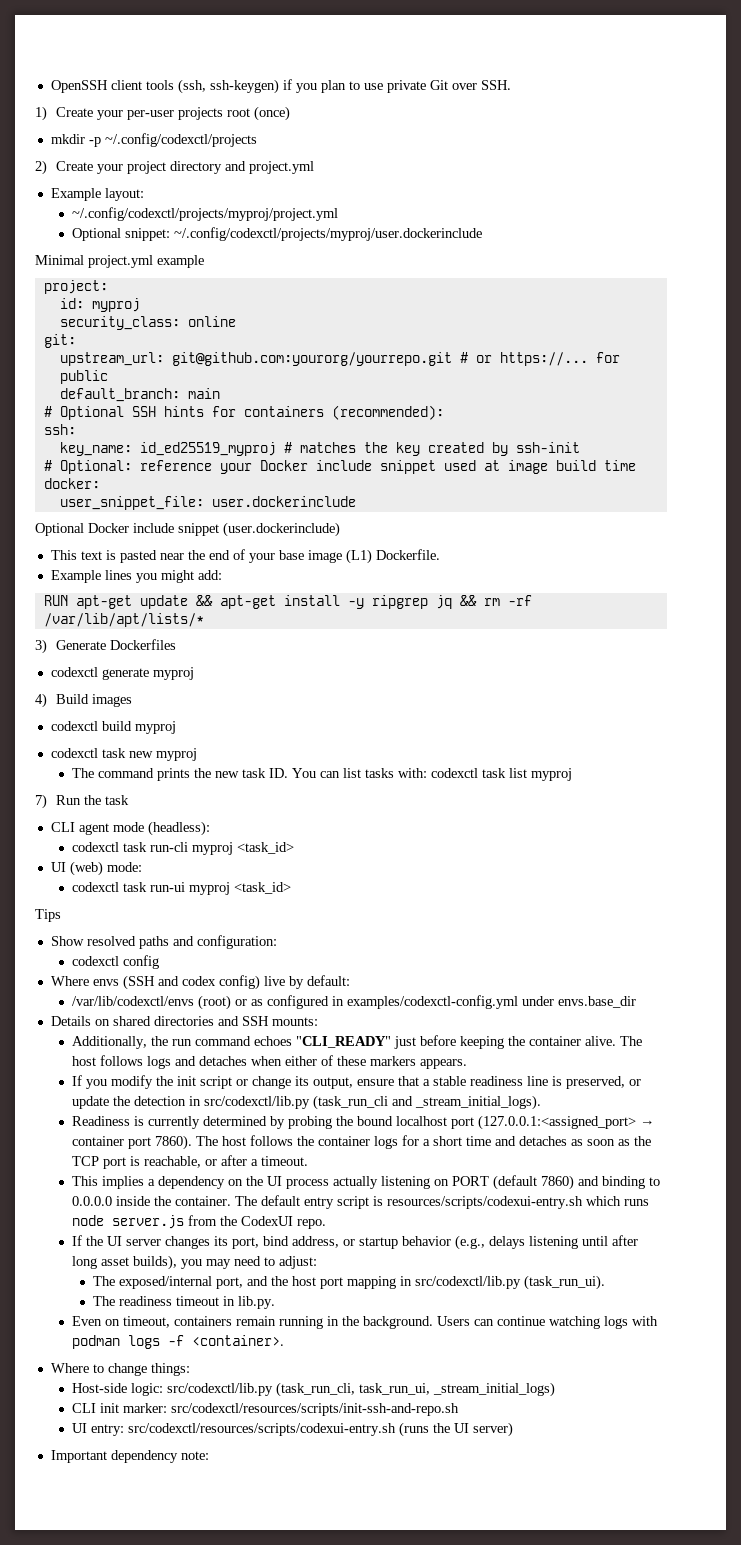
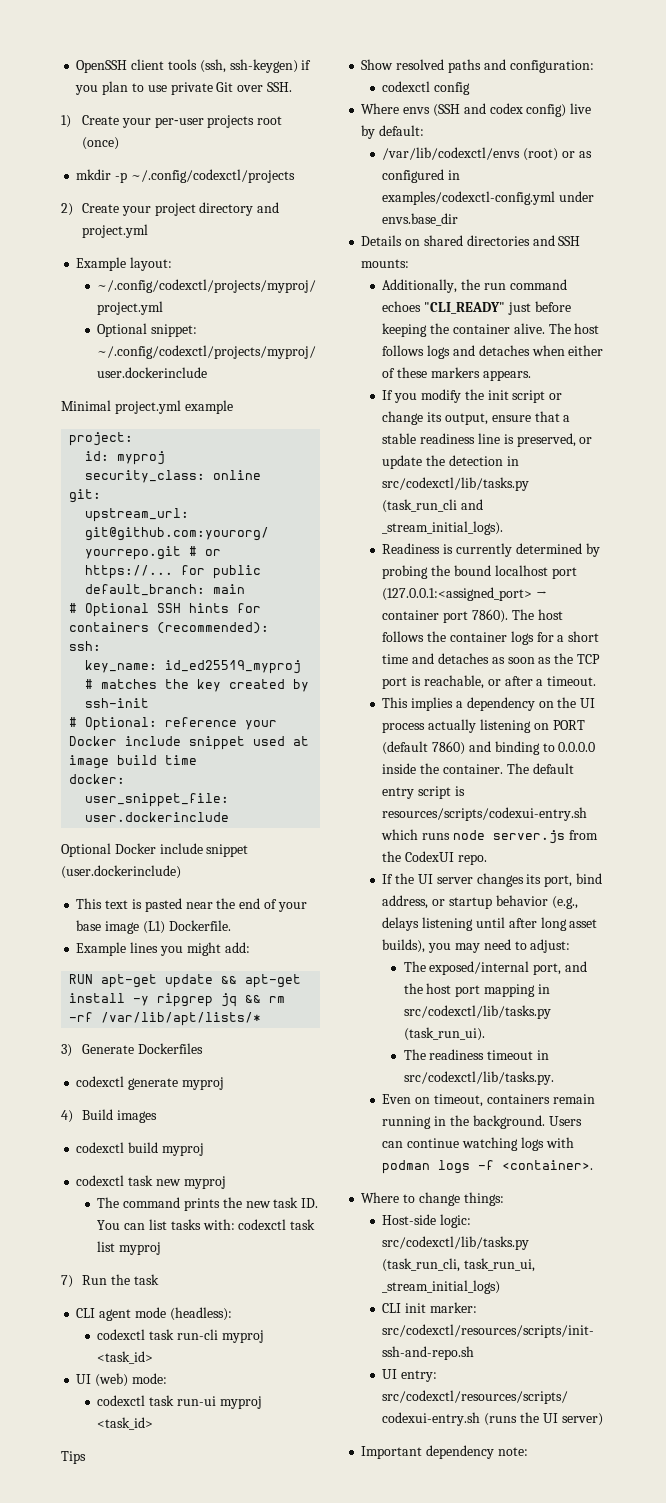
- If you modify the init script or change its output, ensure that a stable readiness line is preserved, or update the detection in src/codexctl/lib.py (task_run_cli and _stream_initial_logs).
+ If you modify the init script or change its output, ensure that a stable readiness line is preserved, or update the detection in src/codexctl/lib/tasks.py (task_run_cli and _stream_initial_logs).
- The exposed/internal port, and the host port mapping in src/codexctl/lib.py (task_run_ui).
+ The exposed/internal port, and the host port mapping in src/codexctl/lib/tasks.py (task_run_ui).
- The readiness timeout in lib.py.
+ The readiness timeout in src/codexctl/lib/tasks.py.
- Host-side logic: src/codexctl/lib.py (task_run_cli, task_run_ui, _stream_initial_logs)
+ Host-side logic: src/codexctl/lib/tasks.py (task_run_cli, task_run_ui, _stream_initial_logs)

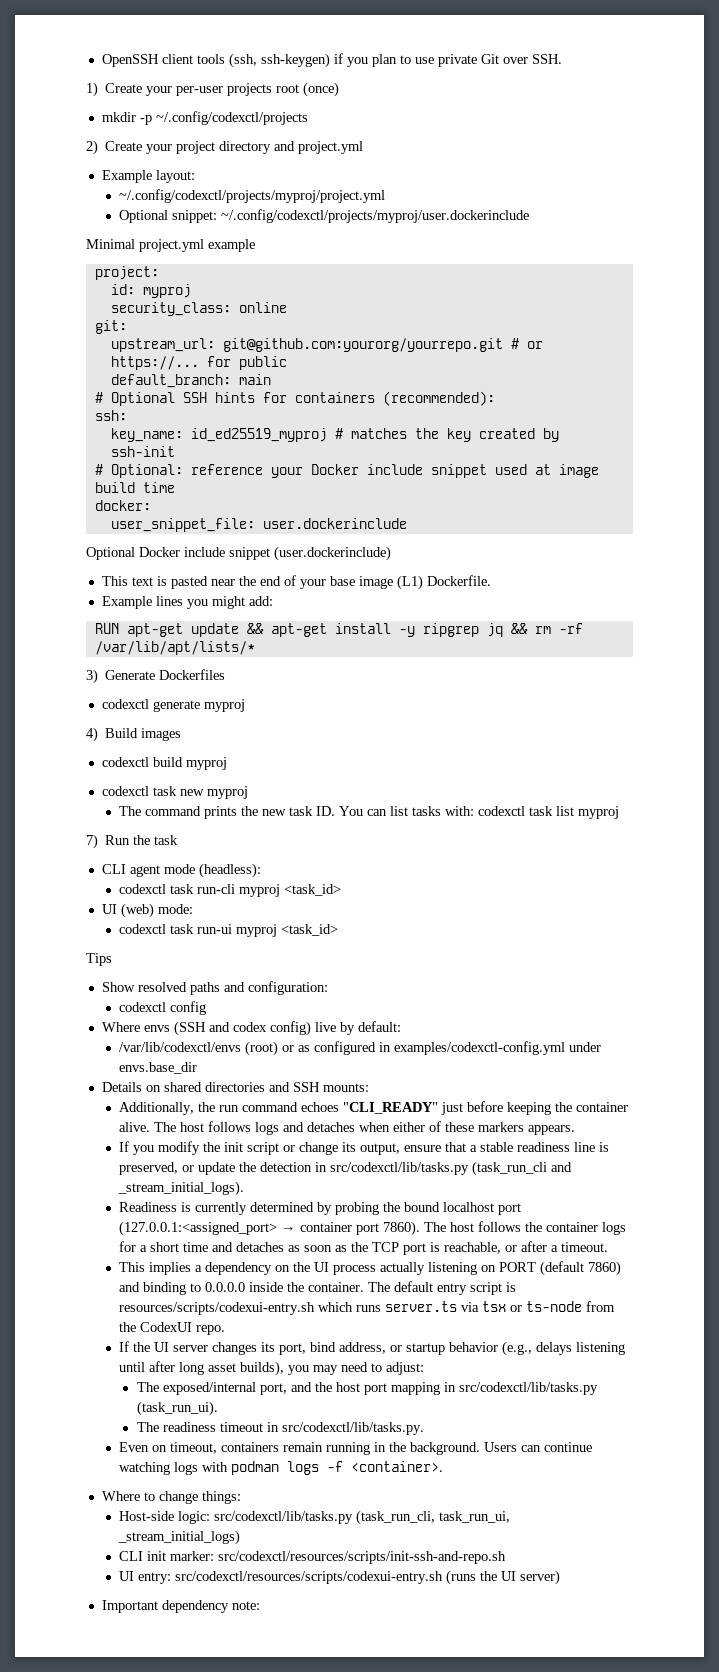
- The default entry script is resources/scripts/codexui-entry.sh which runs node server.js from the CodexUI repo.
+ The default entry script is resources/scripts/codexui-entry.sh which runs server.ts via tsx or ts-node from the CodexUI repo.

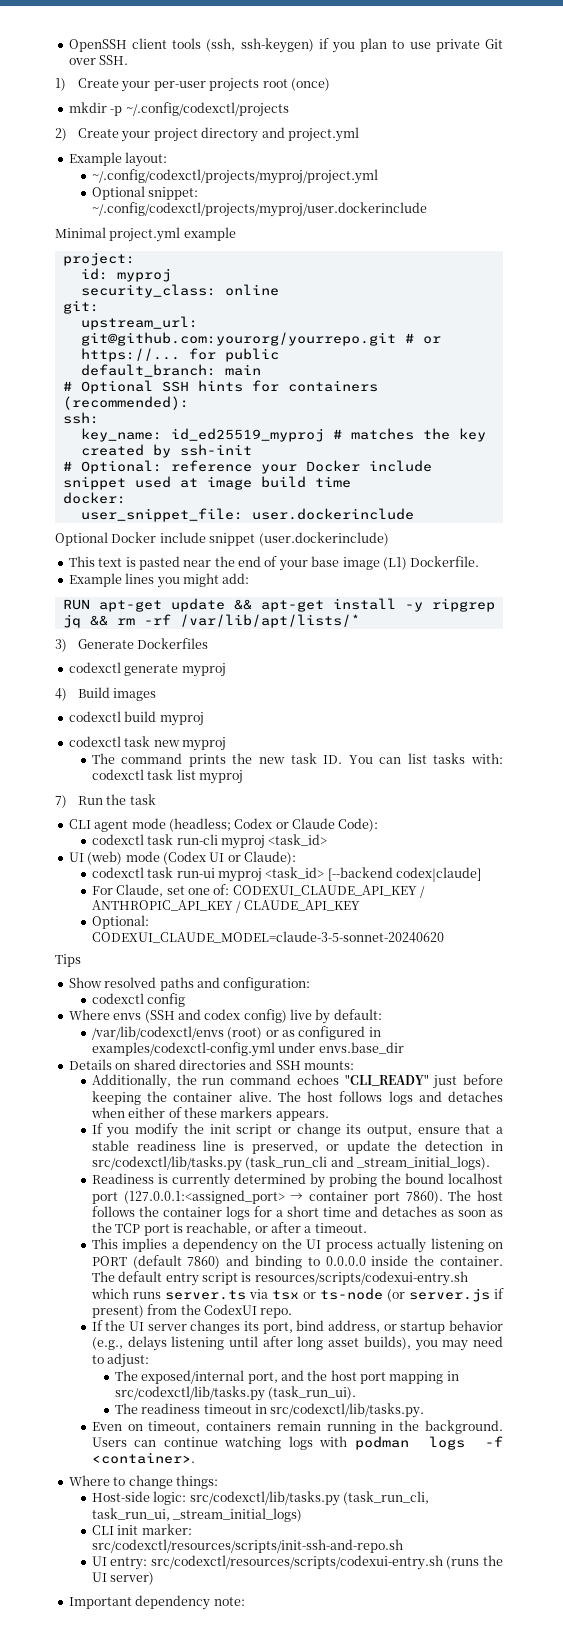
- CLI agent mode (headless):
+ CLI agent mode (headless; Codex or Claude Code):
- UI (web) mode:
+ UI (web) mode (Codex UI or Claude):
- codexctl task run-ui myproj <task_id>
+ codexctl task run-ui myproj <task_id> [--backend codex|claude]
+ For Claude, set one of: CODEXUI_CLAUDE_API_KEY / ANTHROPIC_API_KEY / CLAUDE_API_KEY
+ Optional: CODEXUI_CLAUDE_MODEL=claude-3-5-sonnet-20240620
- The default entry script is resources/scripts/codexui-entry.sh which runs server.ts via tsx or ts-node from the CodexUI repo.
+ The default entry script is resources/scripts/codexui-entry.sh which runs server.ts via tsx or ts-node (or server.js if present) from the CodexUI repo.

